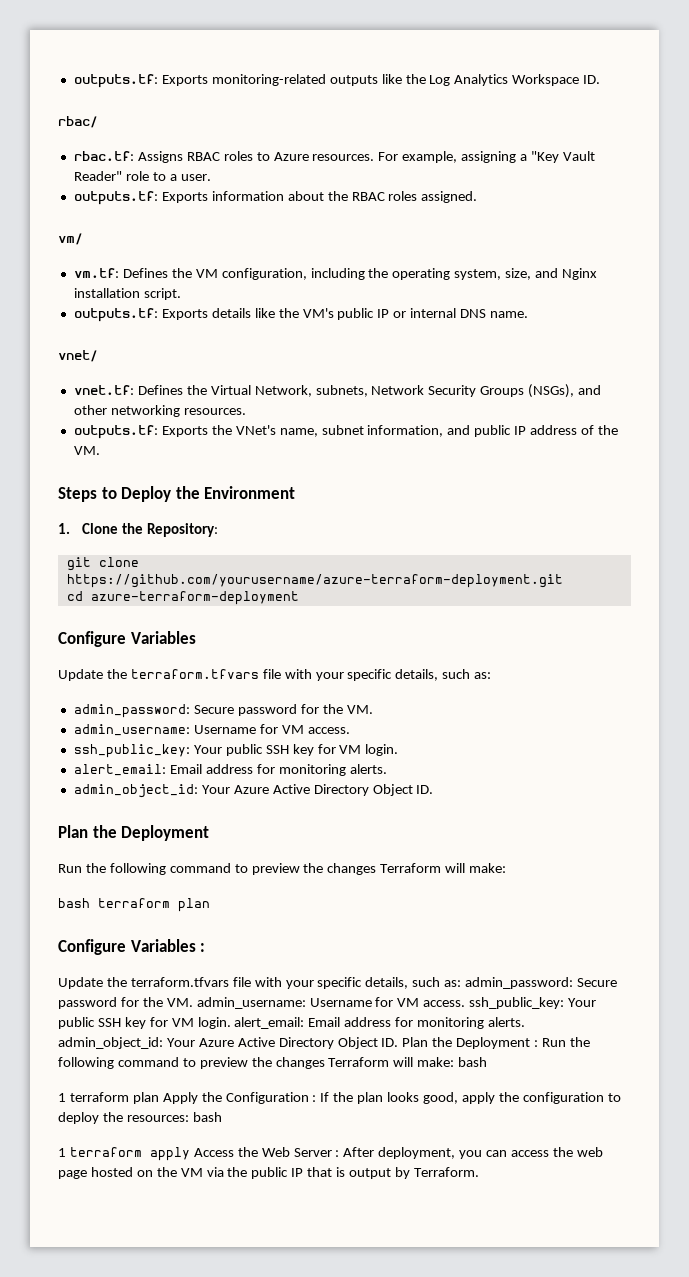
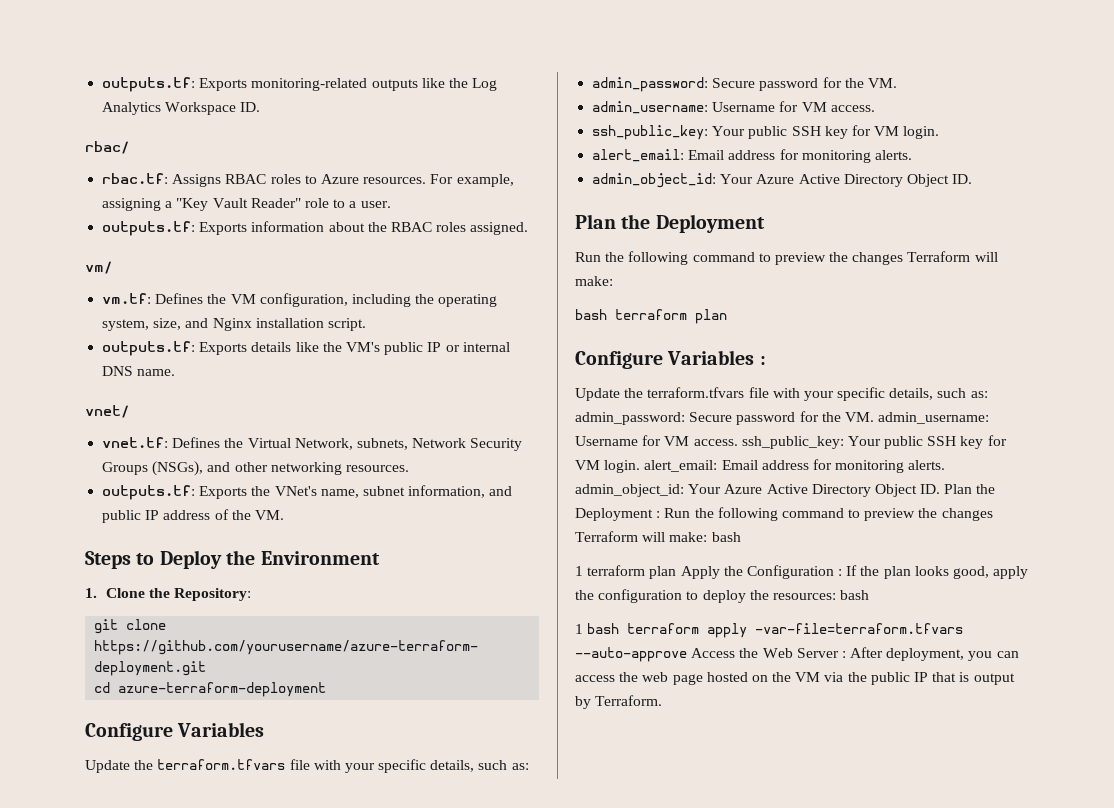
- 1 terraform apply Access the Web Server : After deployment, you can access the web page hosted on the VM via the public IP that is output by Terraform.
+ 1 bash terraform apply -var-file=terraform.tfvars --auto-approve Access the Web Server : After deployment, you can access the web page hosted on the VM via the public IP that is output by Terraform.

